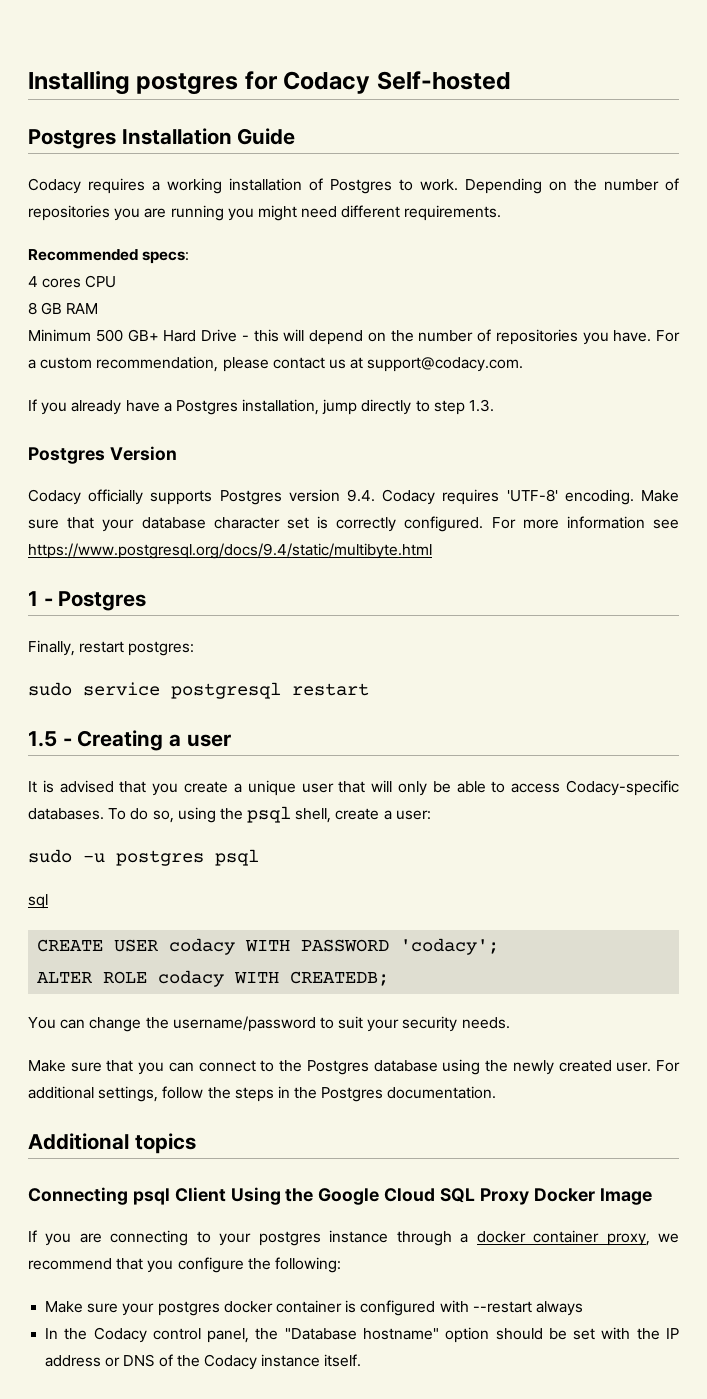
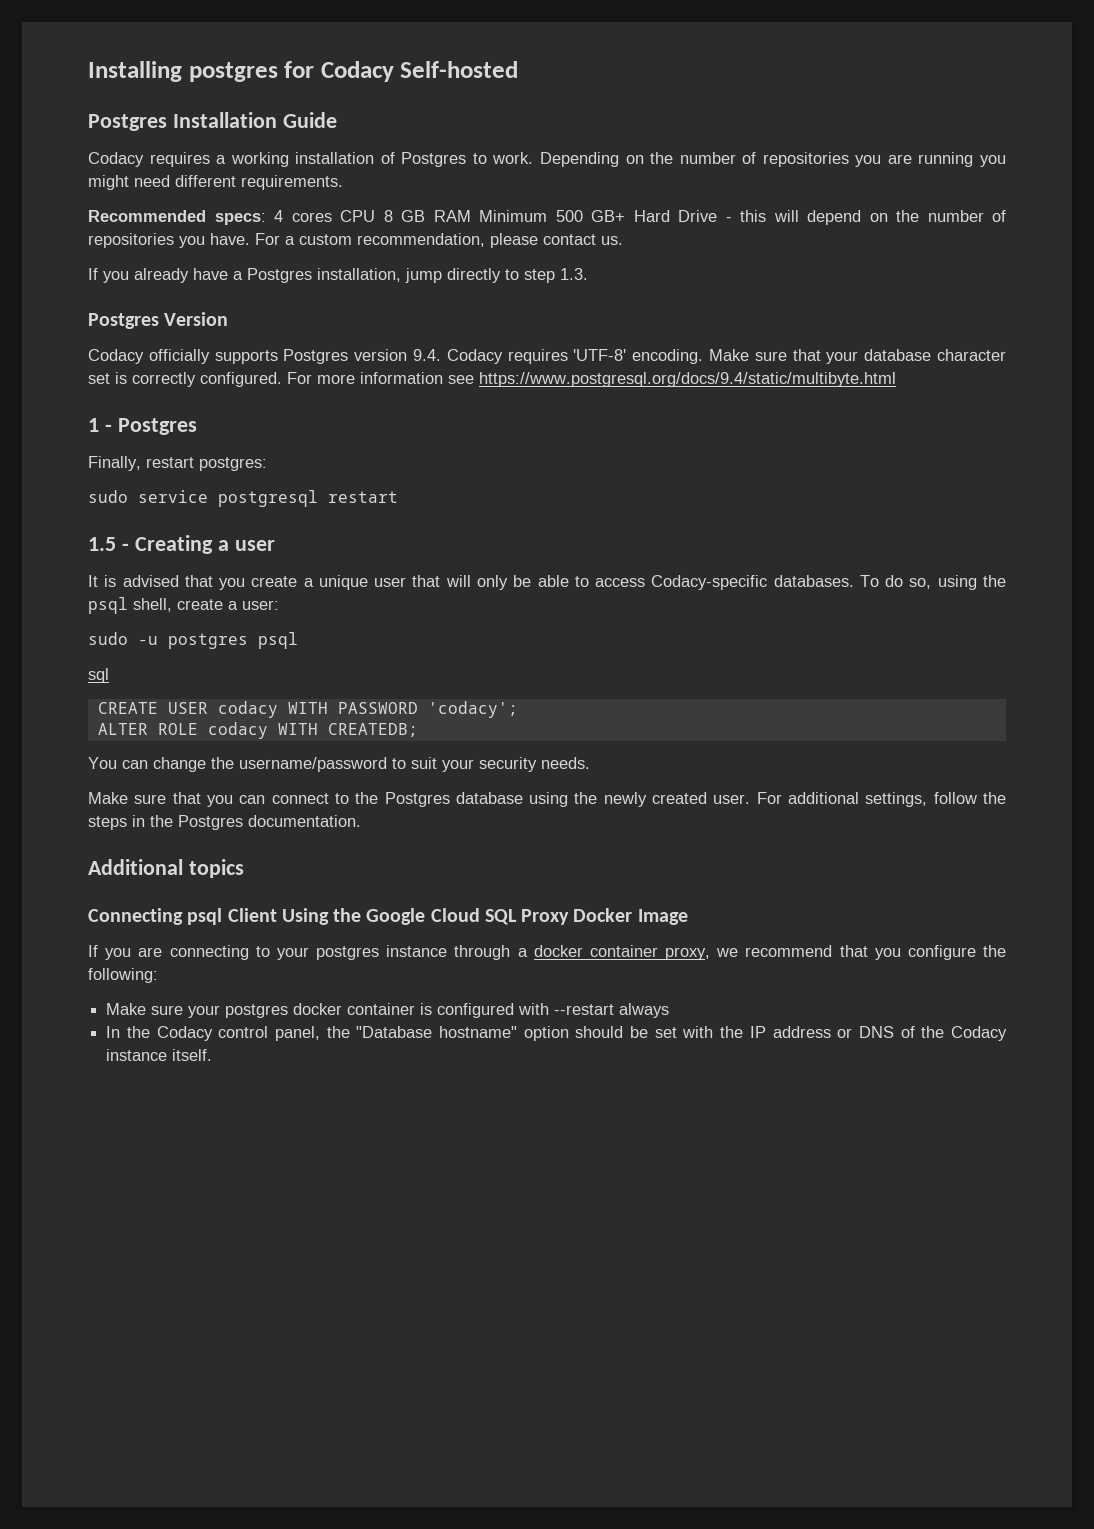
- Recommended specs:
- 4 cores CPU
- 8 GB RAM
- Minimum 500 GB+ Hard Drive - this will depend on the number of repositories you have.
+ Recommended specs: 4 cores CPU 8 GB RAM Minimum 500 GB+ Hard Drive - this will depend on the number of repositories you have.
- For a custom recommendation, please contact us at support@codacy.com.
+ For a custom recommendation, please contact us.

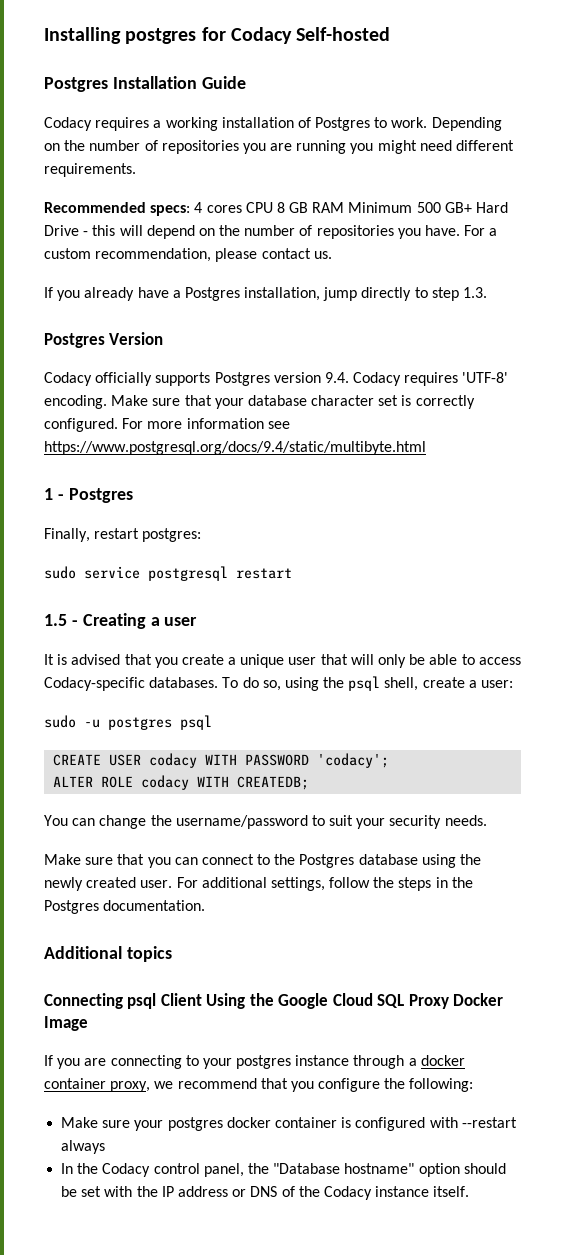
- sql

